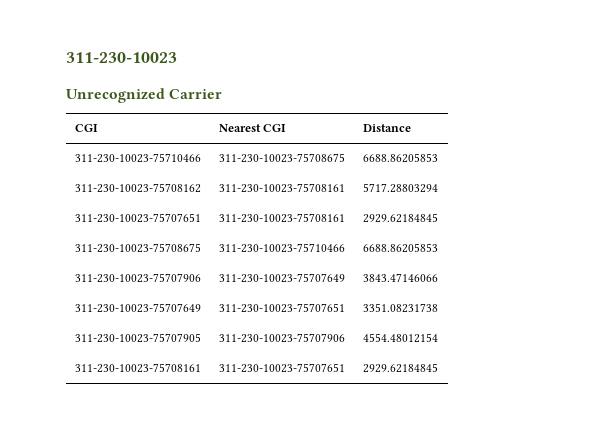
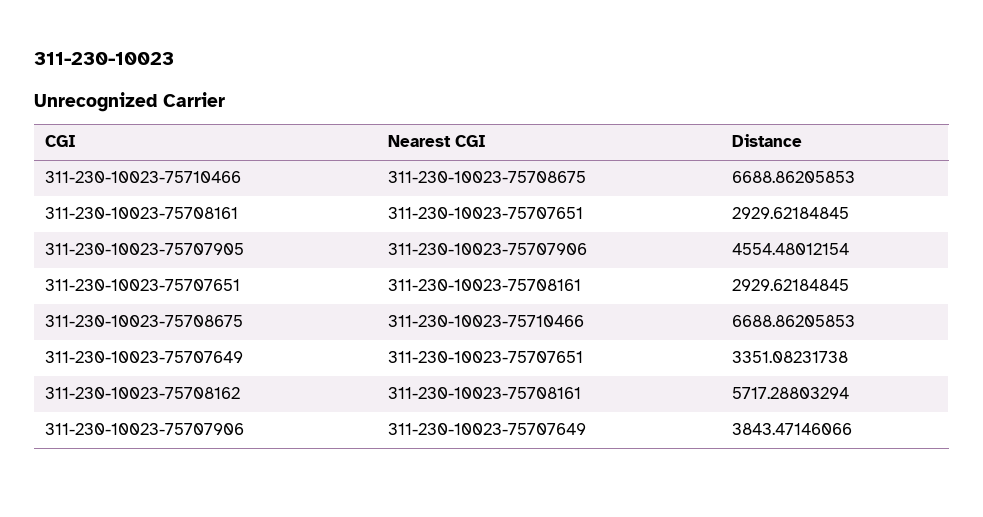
- 311-230-10023-75708162 | 311-230-10023-75708161 | 5717.28803294
+ 311-230-10023-75708161 | 311-230-10023-75707651 | 2929.62184845
+ 311-230-10023-75707905 | 311-230-10023-75707906 | 4554.48012154
- 311-230-10023-75707906 | 311-230-10023-75707649 | 3843.47146066
- 311-230-10023-75707905 | 311-230-10023-75707906 | 4554.48012154
- 311-230-10023-75708161 | 311-230-10023-75707651 | 2929.62184845
+ 311-230-10023-75708162 | 311-230-10023-75708161 | 5717.28803294
+ 311-230-10023-75707906 | 311-230-10023-75707649 | 3843.47146066

